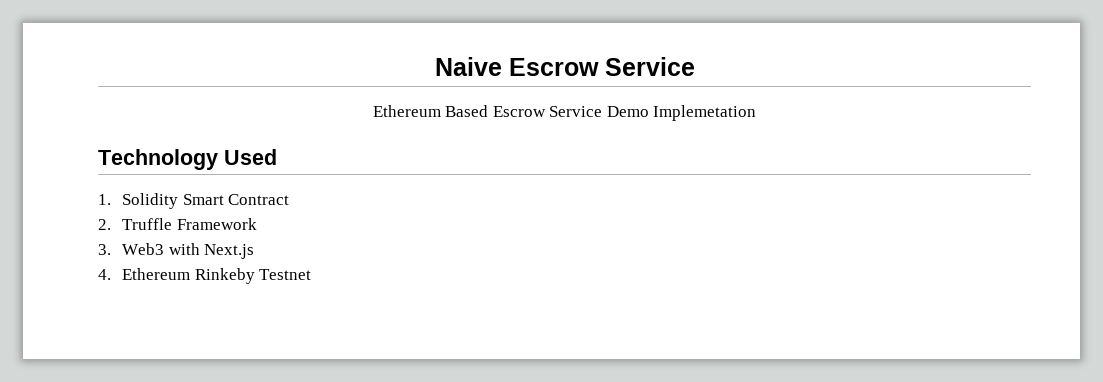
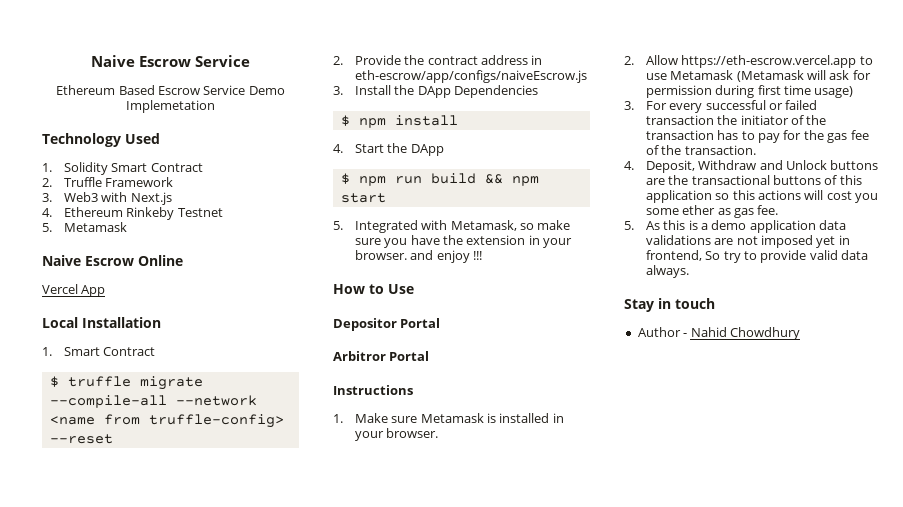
+ 5. Metamask
+ Naive Escrow Online
+ Vercel App
+ Local Installation
+ 1. Smart Contract
+ $ truffle migrate --compile-all --network <name from truffle-config> --reset
+ 2. Provide the contract address in eth-escrow/app/configs/naiveEscrow.js
+ 3. Install the DApp Dependencies
+ $ npm install
+ 4. Start the DApp
+ $ npm run build && npm start
+ 5. Integrated with Metamask, so make sure you have the extension in your browser. and enjoy !!!
+ How to Use
+ Depositor Portal
+ Arbitror Portal
+ Instructions
+ 1. Make sure Metamask is installed in your browser.
+ 2. Allow https://eth-escrow.vercel.app to use Metamask (Metamask will ask for permission during first time usage)
+ 3. For every successful or failed transaction the initiator of the transaction has to pay for the gas fee of the transaction.
+ 4. Deposit, Withdraw and Unlock buttons are the transactional buttons of this application so this actions will cost you some ether as gas fee.
+ 5. As this is a demo application data validations are not imposed yet in frontend, So try to provide valid data always.
+ Stay in touch
+ Author - Nahid Chowdhury

